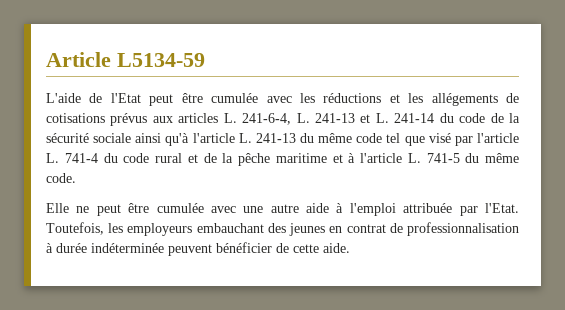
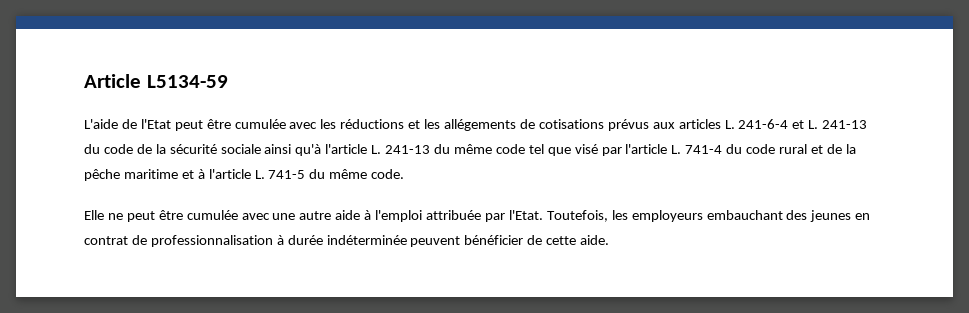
- L'aide de l'Etat peut être cumulée avec les réductions et les allégements de cotisations prévus aux articles L. 241-6-4, L. 241-13 et L. 241-14 du code de la sécurité sociale ainsi qu'à l'article L. 241-13 du même code tel que visé par l'article L. 741-4 du code rural et de la pêche maritime et à l'article L. 741-5 du même code.
+ L'aide de l'Etat peut être cumulée avec les réductions et les allégements de cotisations prévus aux articles L. 241-6-4 et L. 241-13 du code de la sécurité sociale ainsi qu'à l'article L. 241-13 du même code tel que visé par l'article L. 741-4 du code rural et de la pêche maritime et à l'article L. 741-5 du même code.

